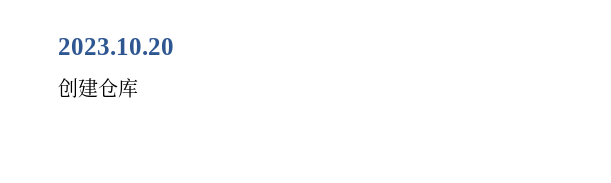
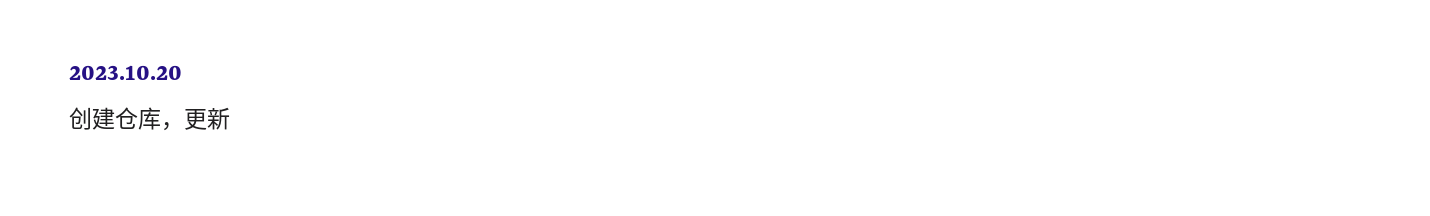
- 创建仓库
+ 创建仓库，更新

